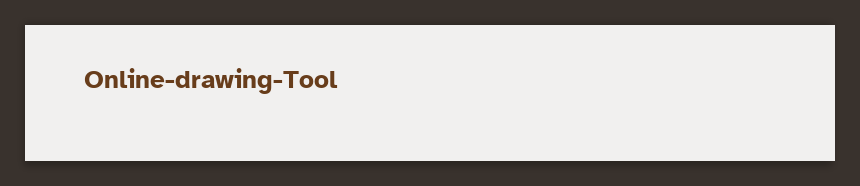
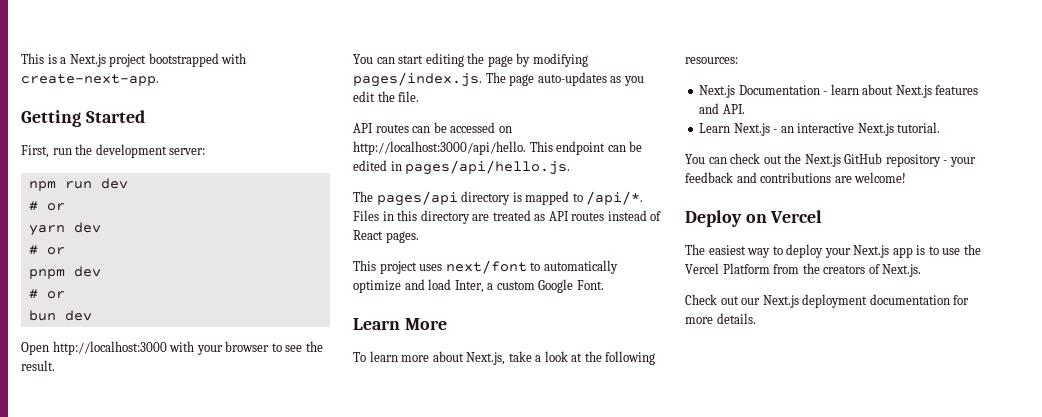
- Online-drawing-Tool
+ This is a Next.js project bootstrapped with create-next-app.
+ Getting Started
+ First, run the development server:
+ npm run dev
+ # or
+ yarn dev
+ # or
+ pnpm dev
+ # or
+ bun dev
+ Open http://localhost:3000 with your browser to see the result.
+ You can start editing the page by modifying pages/index.js. The page auto-updates as you edit the file.
+ API routes can be accessed on http://localhost:3000/api/hello. This endpoint can be edited in pages/api/hello.js.
+ The pages/api directory is mapped to /api/*. Files in this directory are treated as API routes instead of React pages.
+ This project uses next/font to automatically optimize and load Inter, a custom Google Font.
+ Learn More
+ To learn more about Next.js, take a look at the following resources:
+ Next.js Documentation - learn about Next.js features and API.
+ Learn Next.js - an interactive Next.js tutorial.
+ You can check out the Next.js GitHub repository - your feedback and contributions are welcome!
+ Deploy on Vercel
+ The easiest way to deploy your Next.js app is to use the Vercel Platform from the creators of Next.js.
+ Check out our Next.js deployment documentation for more details.

